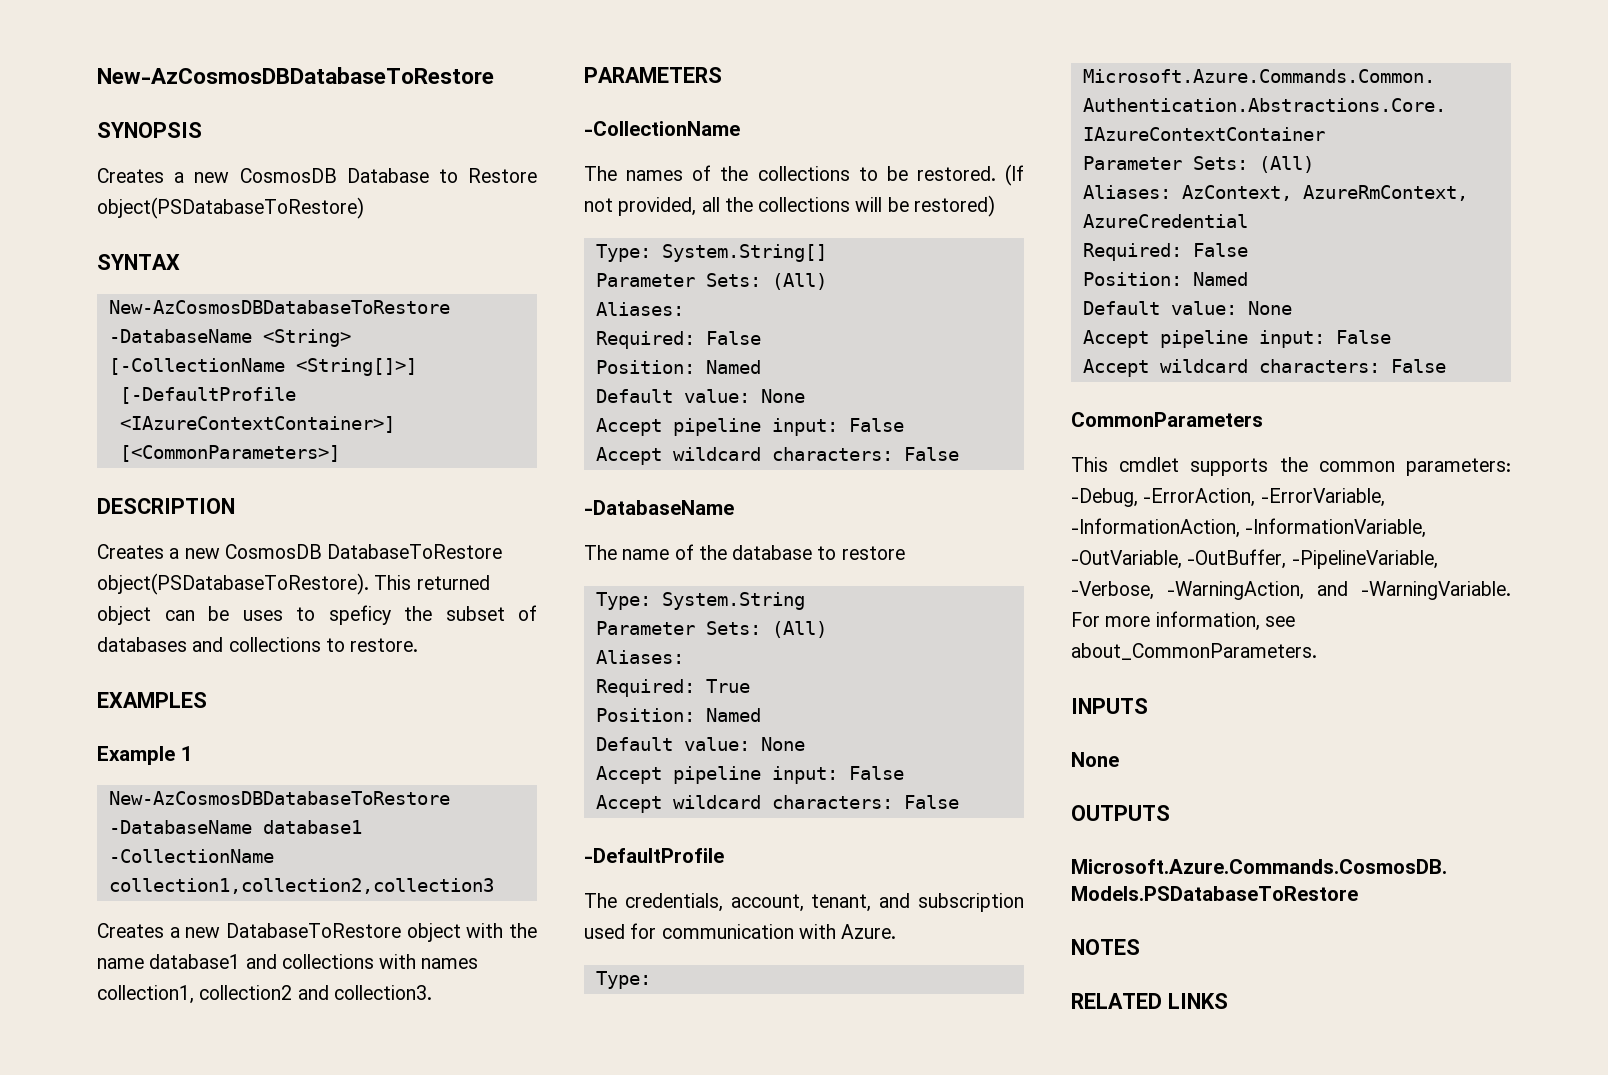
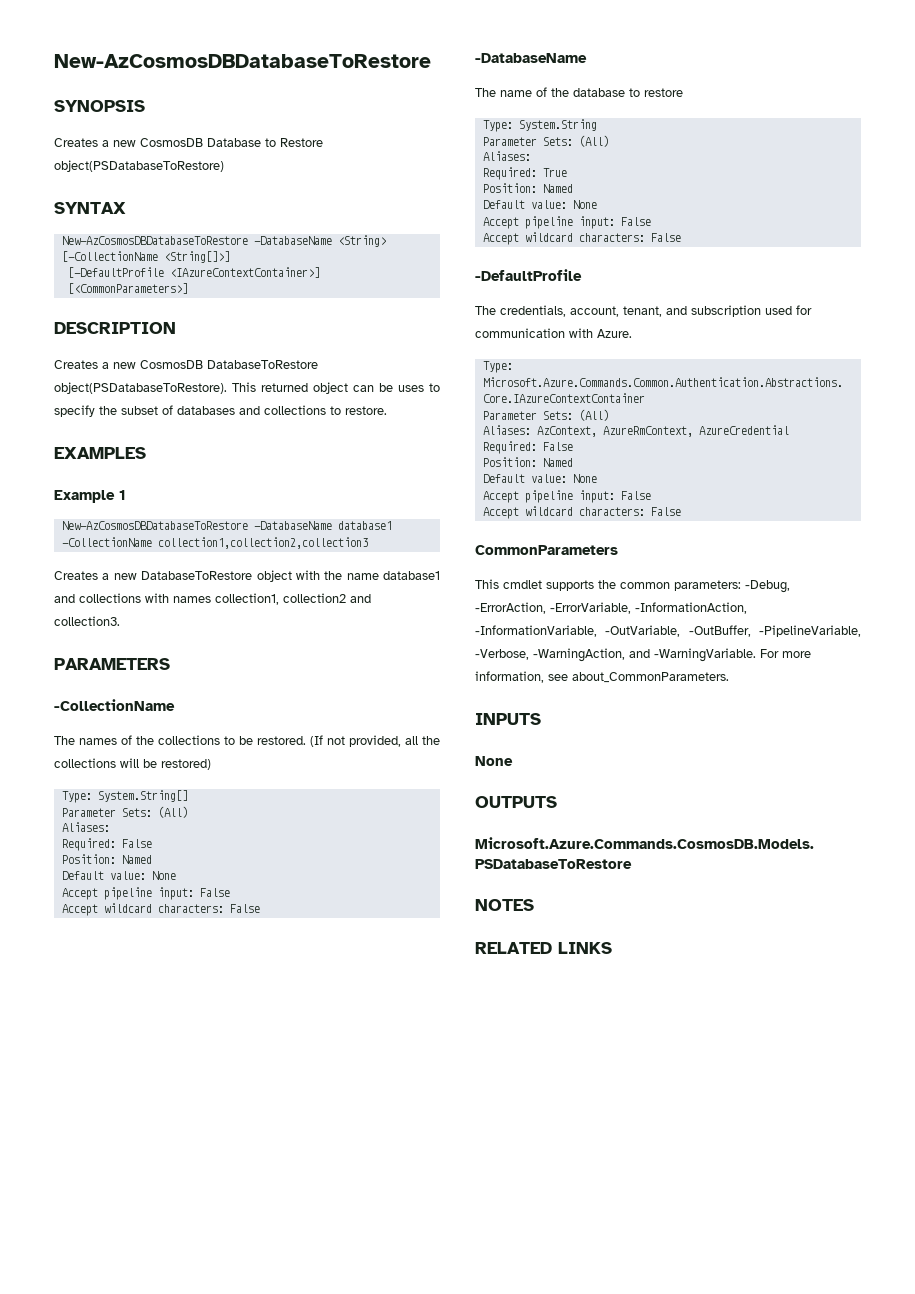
- This returned object can be uses to speficy the subset of databases and collections to restore.
+ This returned object can be uses to specify the subset of databases and collections to restore.

